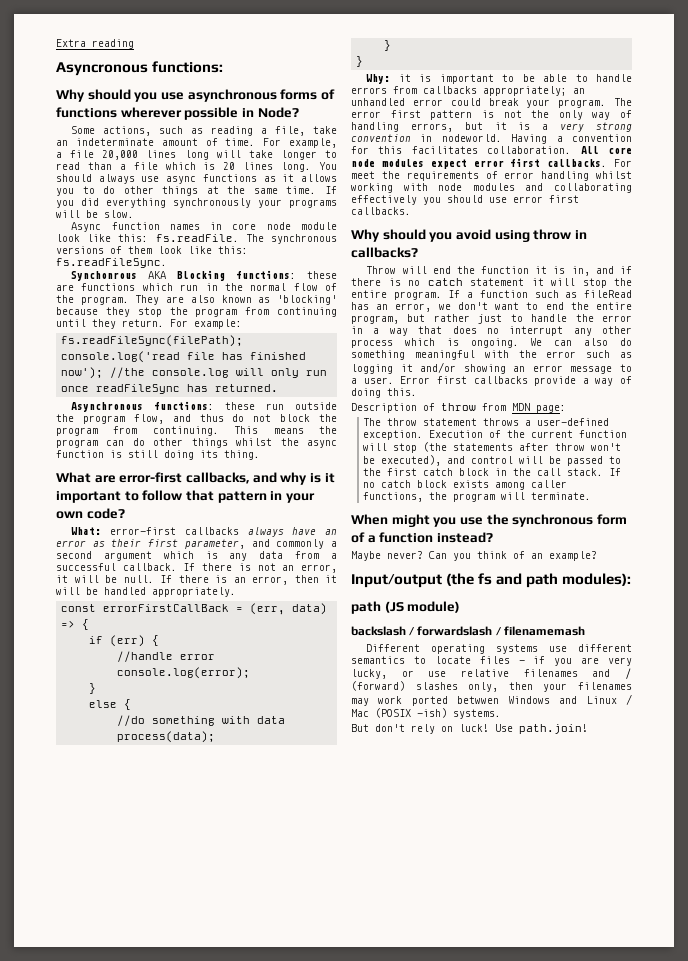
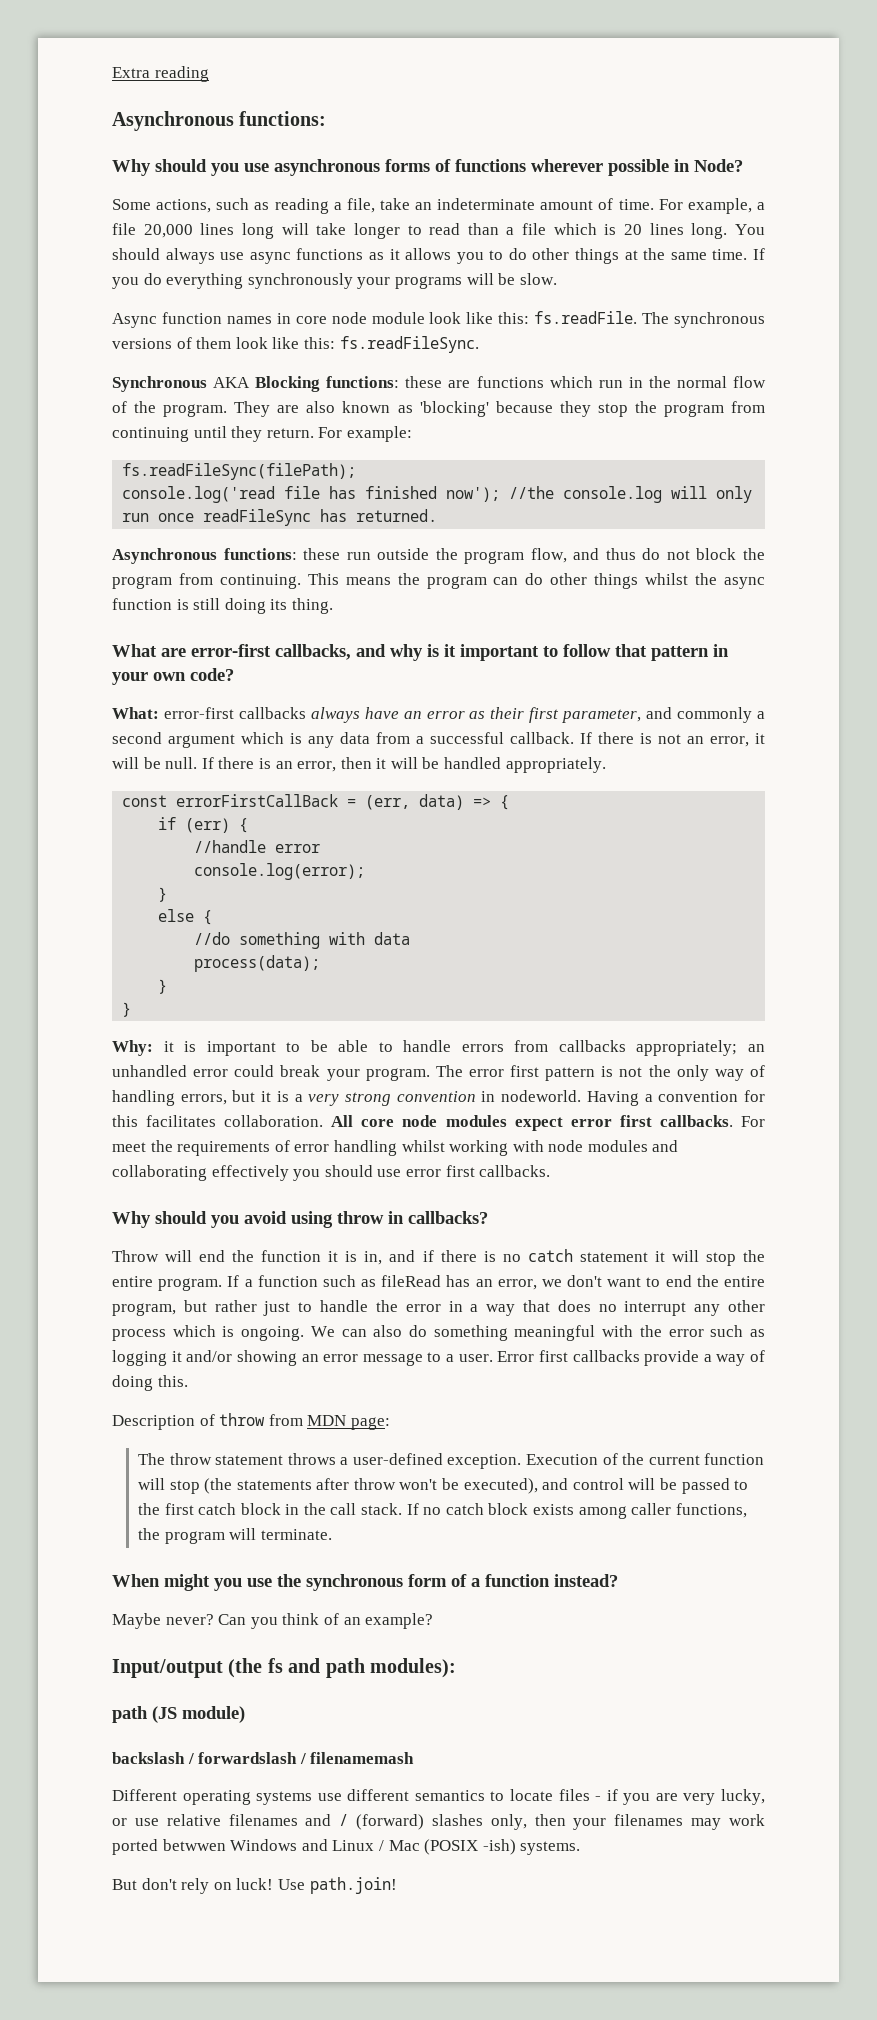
  Extra reading
- Asyncronous functions:
+ Asynchronous functions:
- If you did everything synchronously your programs will be slow.
+ If you do everything synchronously your programs will be slow.
- Synchonrous AKA Blocking functions: these are functions which run in the normal flow of the program.
+ Synchronous AKA Blocking functions: these are functions which run in the normal flow of the program.

